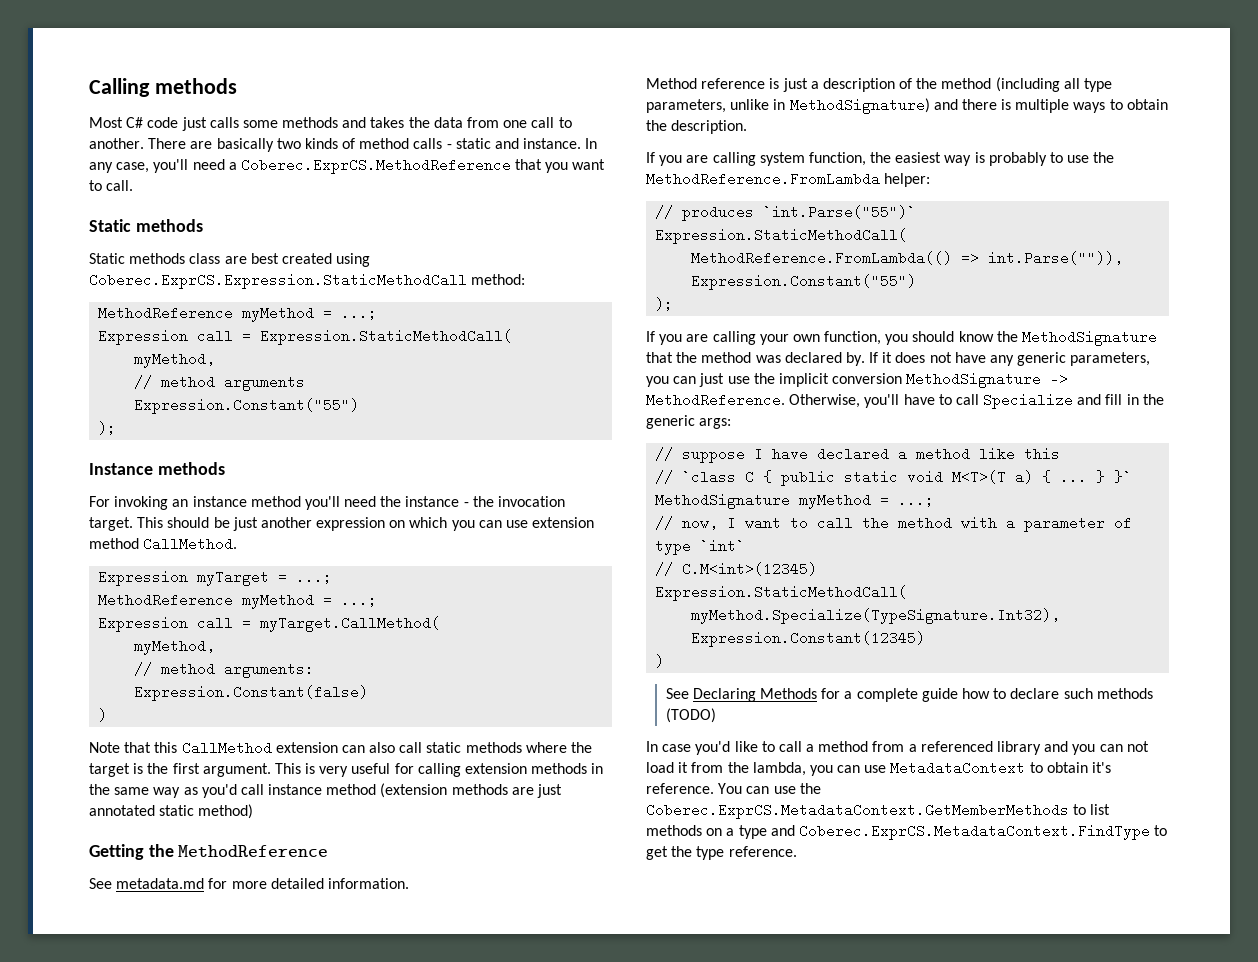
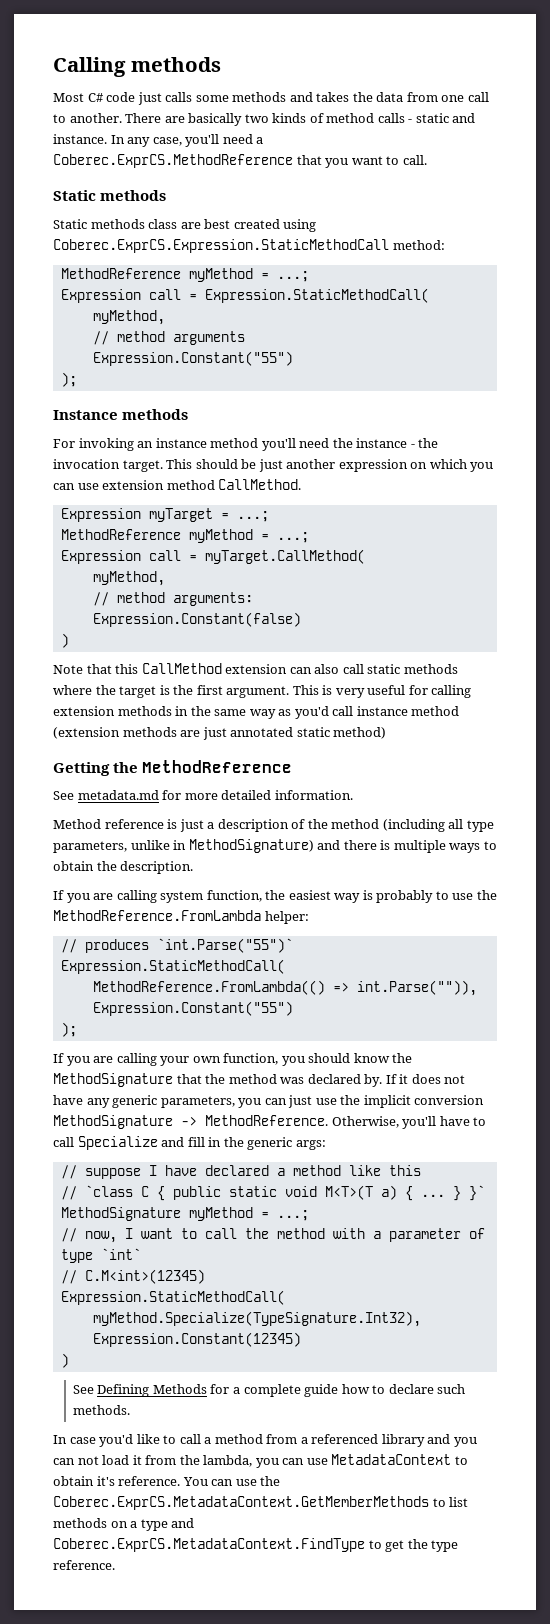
- See Declaring Methods for a complete guide how to declare such methods (TODO)
+ See Defining Methods for a complete guide how to declare such methods.

